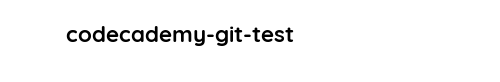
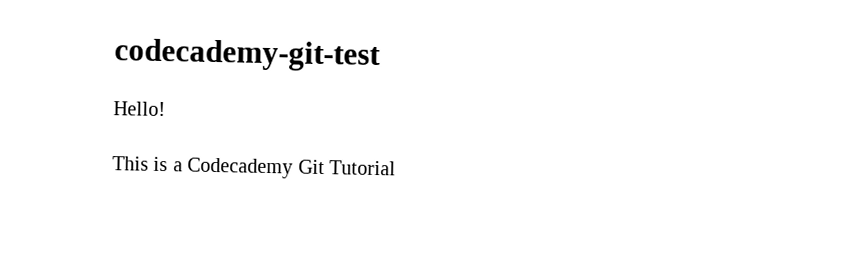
+ Hello!
+ This is a Codecademy Git Tutorial

